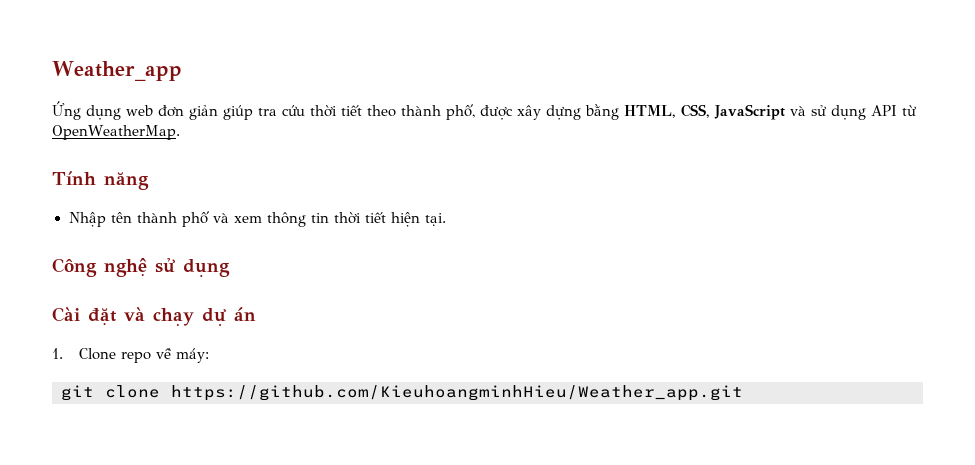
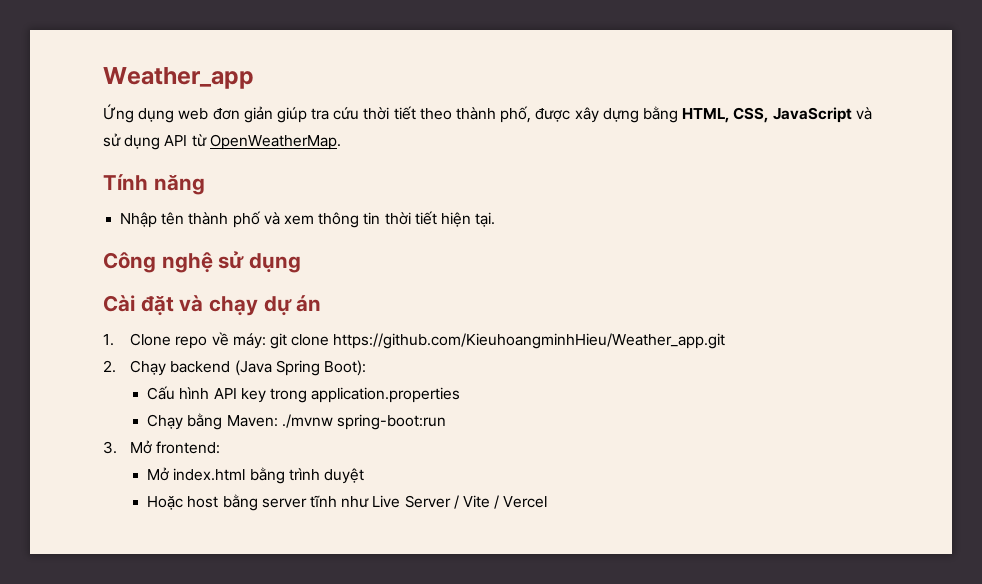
- 1. Clone repo về máy:
- git clone https://github.com/KieuhoangminhHieu/Weather_app.git
+ 1. Clone repo về máy: git clone https://github.com/KieuhoangminhHieu/Weather_app.git
+ 2. Chạy backend (Java Spring Boot):
+ Cấu hình API key trong application.properties
+ Chạy bằng Maven: ./mvnw spring-boot:run
+ 3. Mở frontend:
+ Mở index.html bằng trình duyệt
+ Hoặc host bằng server tĩnh như Live Server / Vite / Vercel

